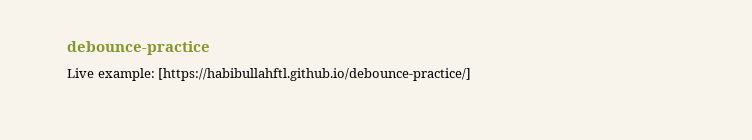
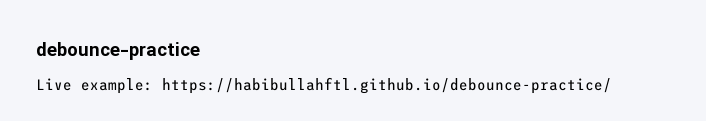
- Live example: [https://habibullahftl.github.io/debounce-practice/]
+ Live example: https://habibullahftl.github.io/debounce-practice/

